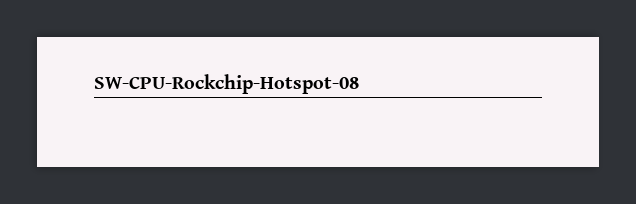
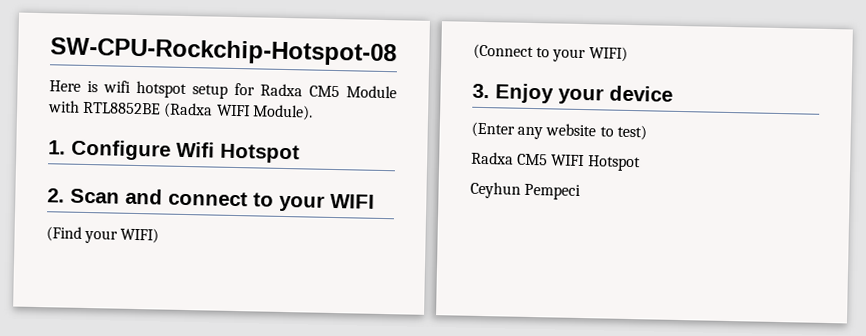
+ Here is wifi hotspot setup for Radxa CM5 Module with RTL8852BE (Radxa WIFI Module).
+ 1. Configure Wifi Hotspot
+ 2. Scan and connect to your WIFI
+ (Find your WIFI)
+ (Connect to your WIFI)
+ 3. Enjoy your device
+ (Enter any website to test)
+ Radxa CM5 WIFI Hotspot
+ Ceyhun Pempeci

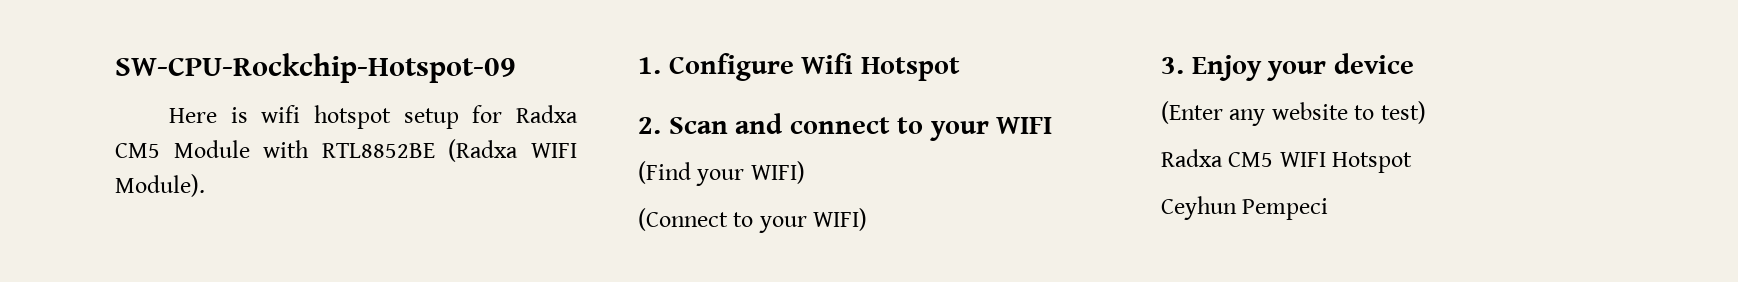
- SW-CPU-Rockchip-Hotspot-08
+ SW-CPU-Rockchip-Hotspot-09

